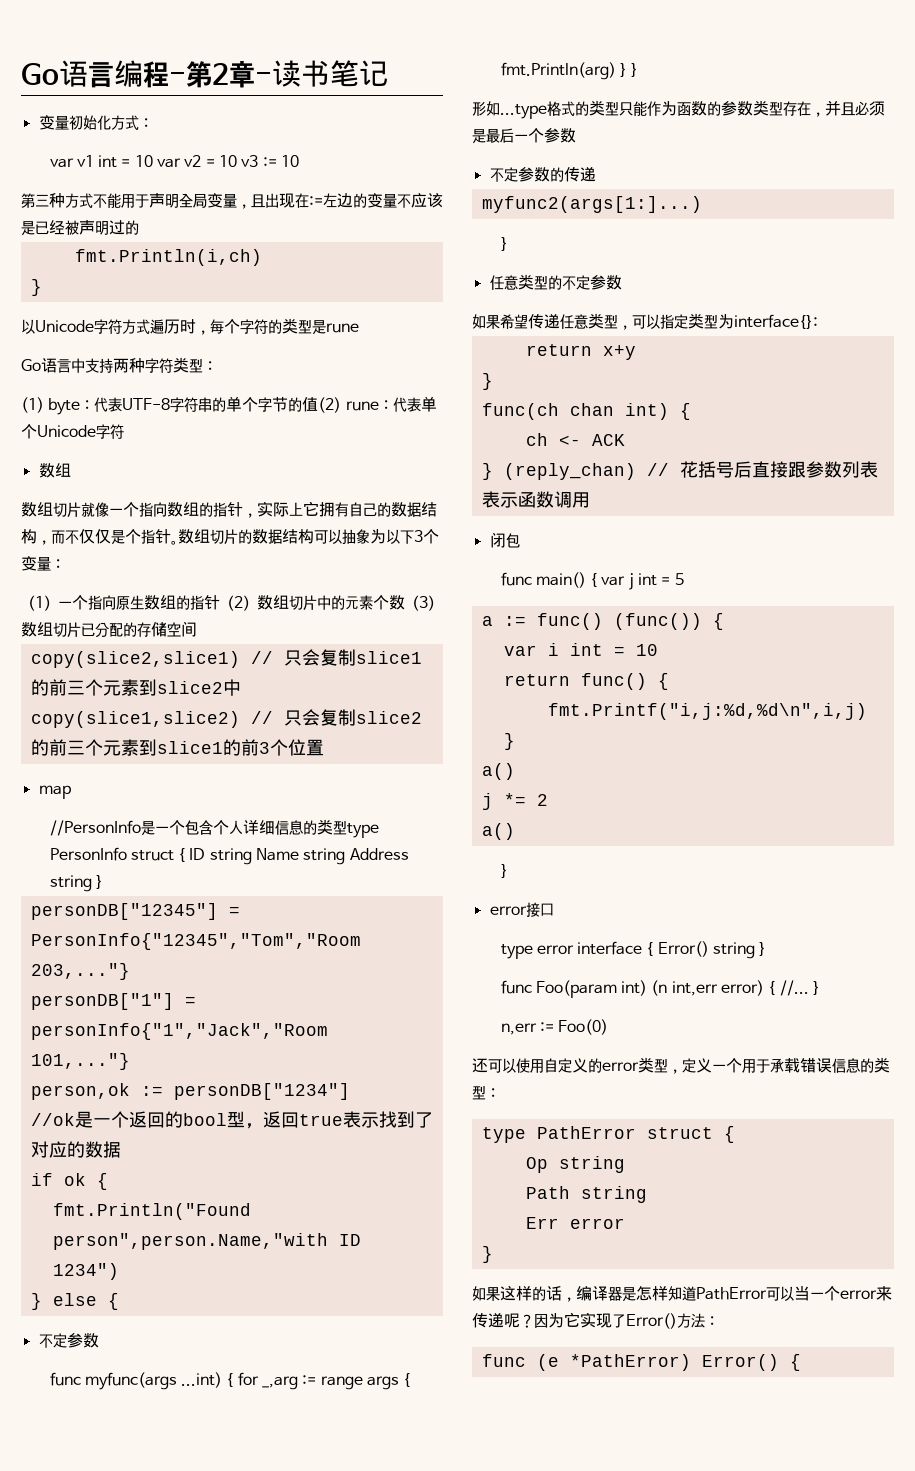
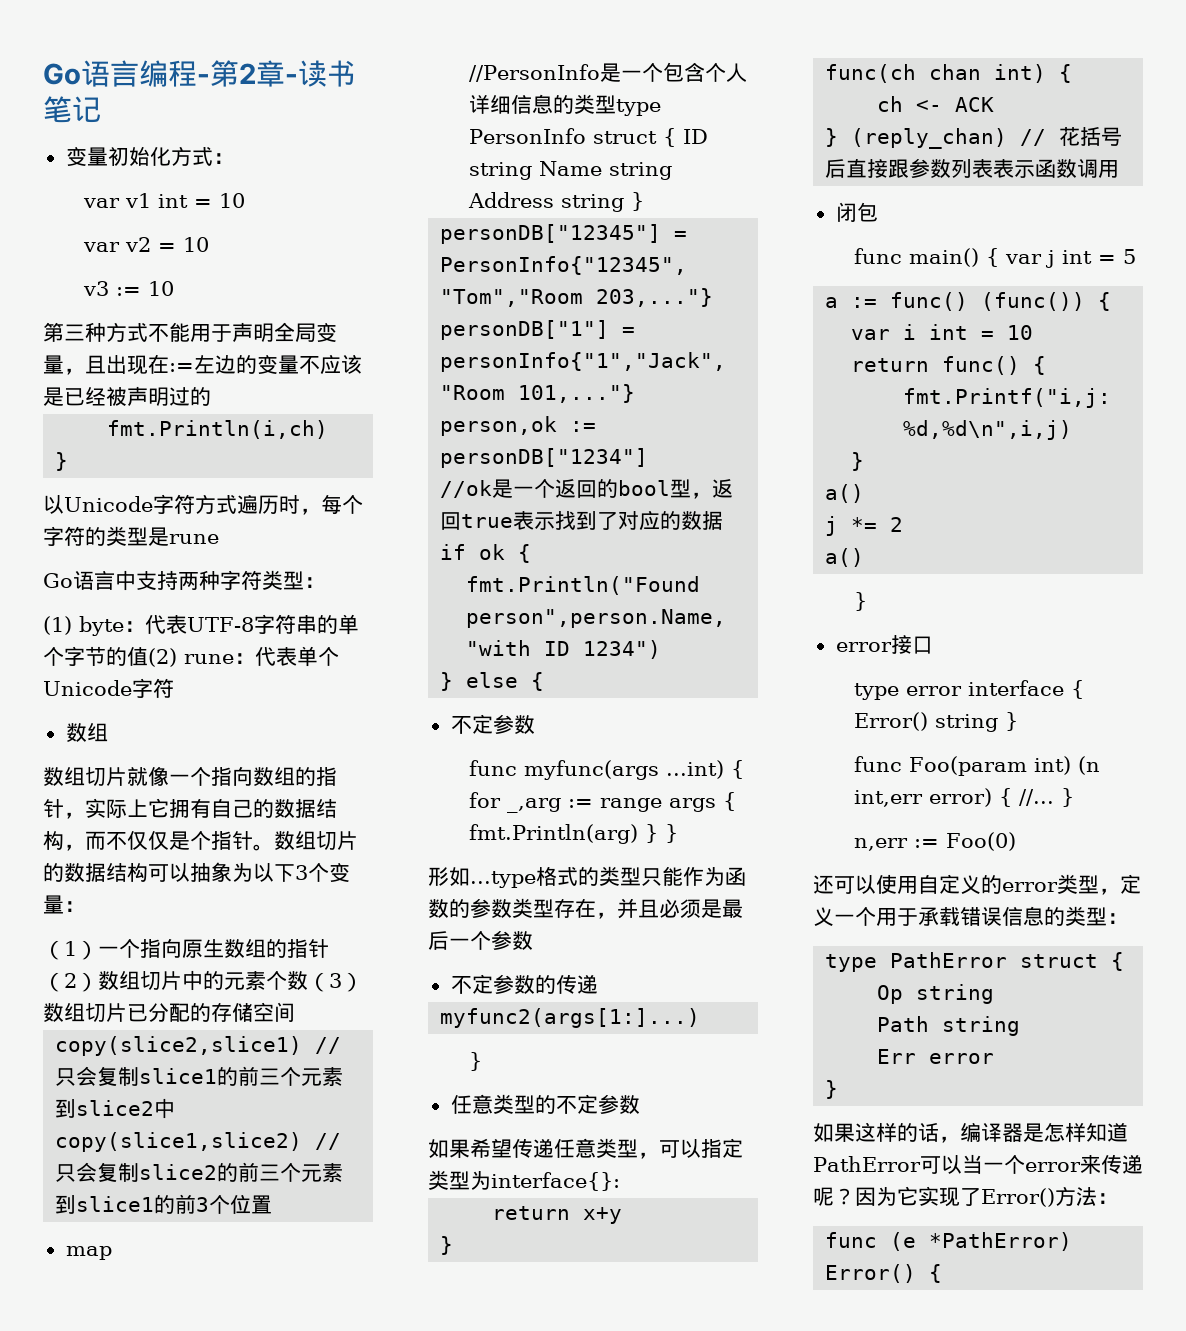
- var v1 int = 10 var v2 = 10 v3 := 10
+ var v1 int = 10
+ var v2 = 10
+ v3 := 10

